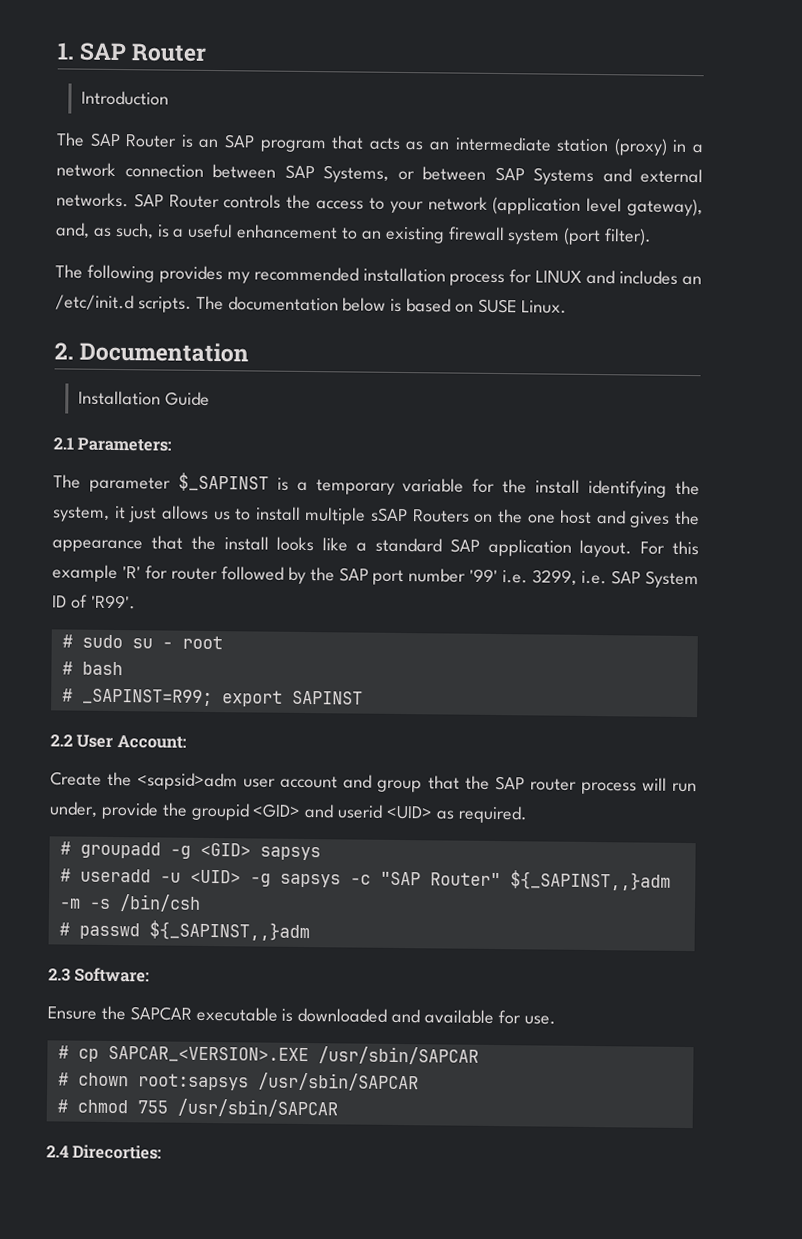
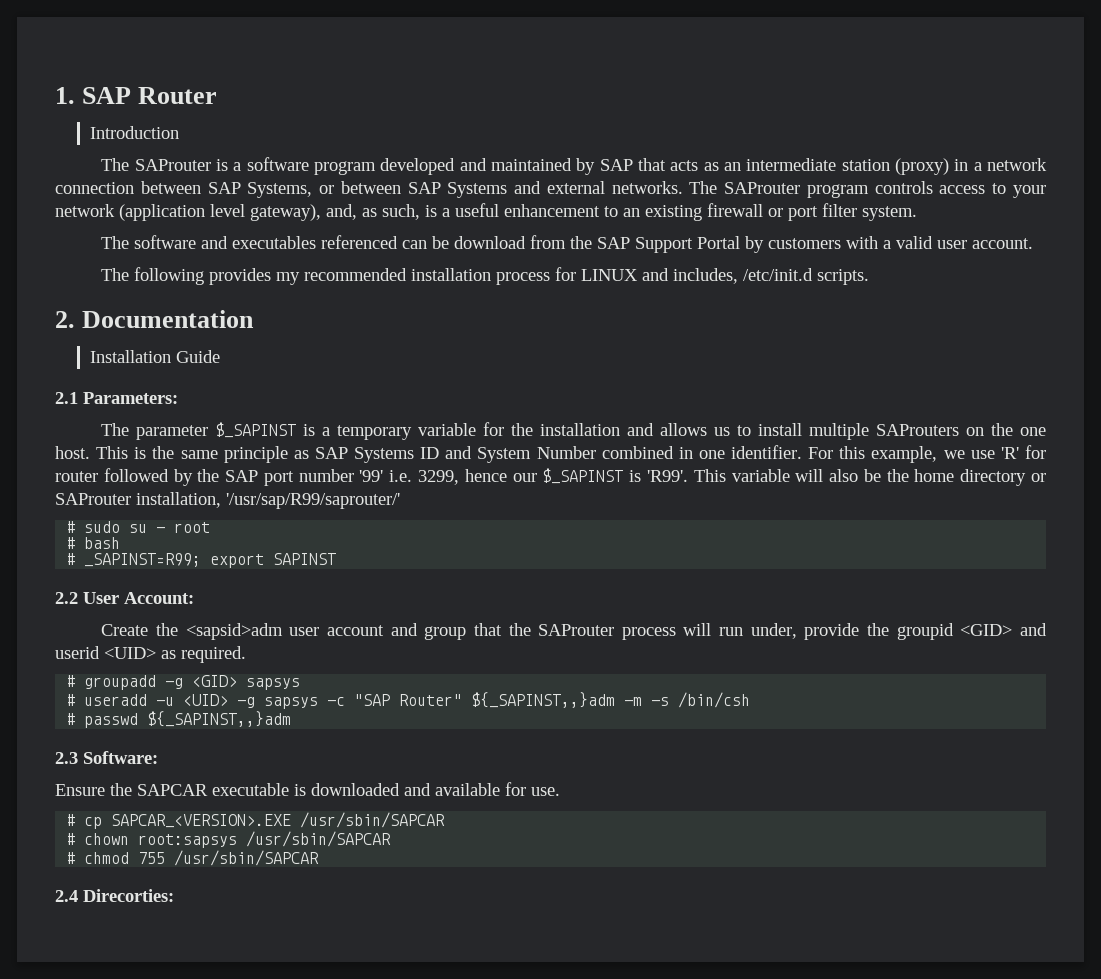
- The SAP Router is an SAP program that acts as an intermediate station (proxy) in a network connection between SAP Systems, or between SAP Systems and external networks.
+ The SAProuter is a software program developed and maintained by SAP that acts as an intermediate station (proxy) in a network connection between SAP Systems, or between SAP Systems and external networks.
- SAP Router controls the access to your network (application level gateway), and, as such, is a useful enhancement to an existing firewall system (port filter).
+ The SAProuter program controls access to your network (application level gateway), and, as such, is a useful enhancement to an existing firewall or port filter system.
+ The software and executables referenced can be download from the SAP Support Portal by customers with a valid user account.
- The following provides my recommended installation process for LINUX and includes an /etc/init.d scripts. The documentation below is based on SUSE Linux.
+ The following provides my recommended installation process for LINUX and includes, /etc/init.d scripts.
- The parameter $_SAPINST is a temporary variable for the install identifying the system, it just allows us to install multiple sSAP Routers on the one host and gives the appearance that the install looks like a standard SAP application layout. For this example 'R' for router followed by the SAP port number '99' i.e. 3299, i.e. SAP System ID of 'R99'.
+ The parameter $_SAPINST is a temporary variable for the installation and allows us to install multiple SAProuters on the one host. This is the same principle as SAP Systems ID and System Number combined in one identifier. For this example, we use 'R' for router followed by the SAP port number '99' i.e. 3299, hence our $_SAPINST is 'R99'. This variable will also be the home directory or SAProuter installation, '/usr/sap/R99/saprouter/'
- Create the <sapsid>adm user account and group that the SAP router process will run under, provide the groupid <GID> and userid <UID> as required.
+ Create the <sapsid>adm user account and group that the SAProuter process will run under, provide the groupid <GID> and userid <UID> as required.

